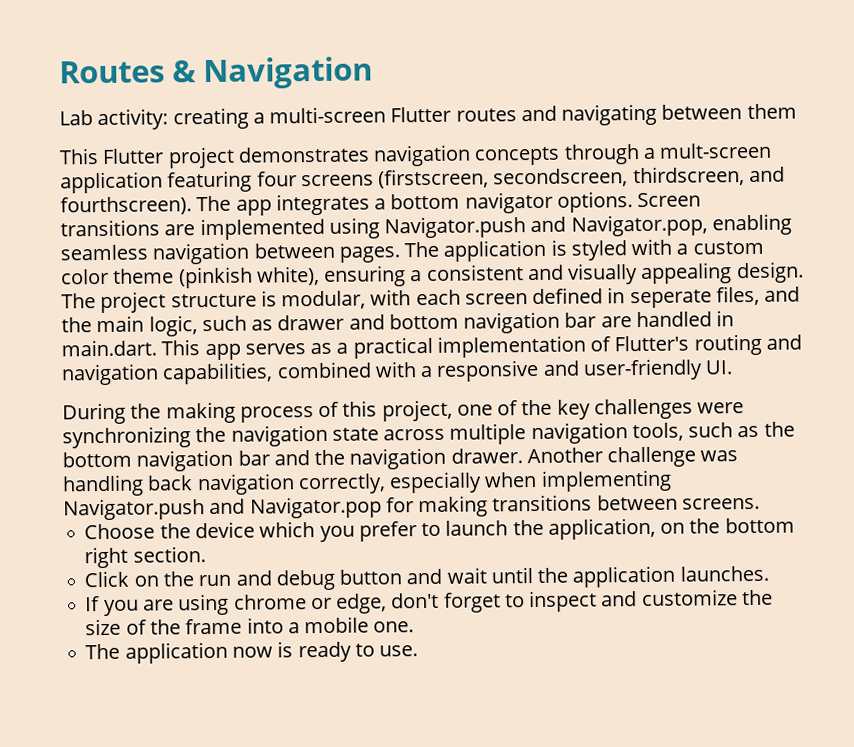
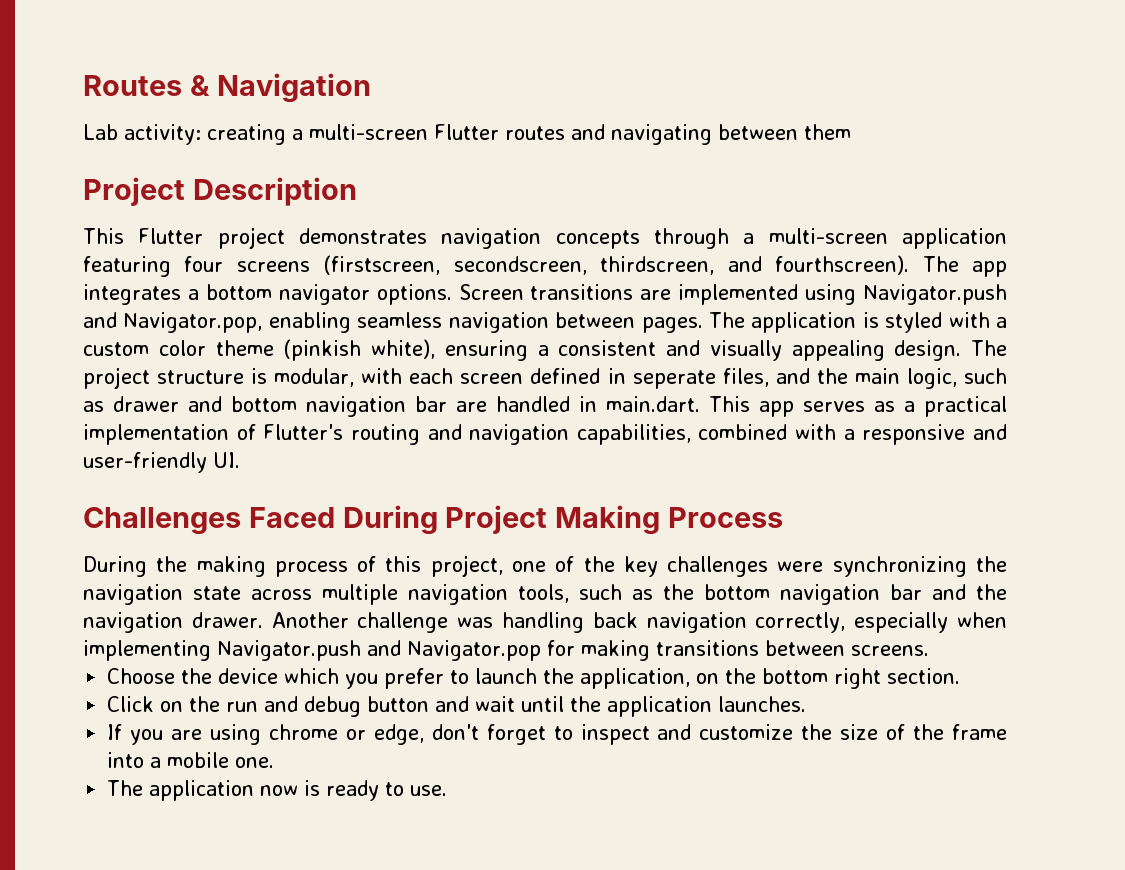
+ Project Description
- This Flutter project demonstrates navigation concepts through a mult-screen application featuring four screens (firstscreen, secondscreen, thirdscreen, and fourthscreen).
+ This Flutter project demonstrates navigation concepts through a multi-screen application featuring four screens (firstscreen, secondscreen, thirdscreen, and fourthscreen).
+ Challenges Faced During Project Making Process

